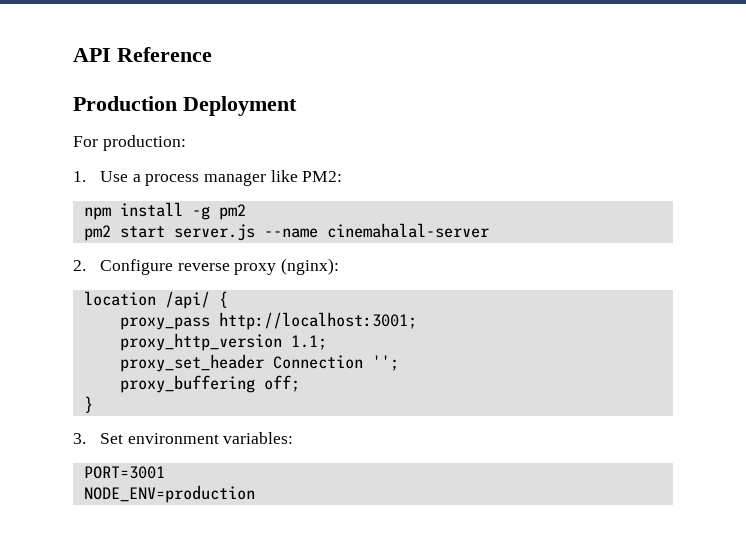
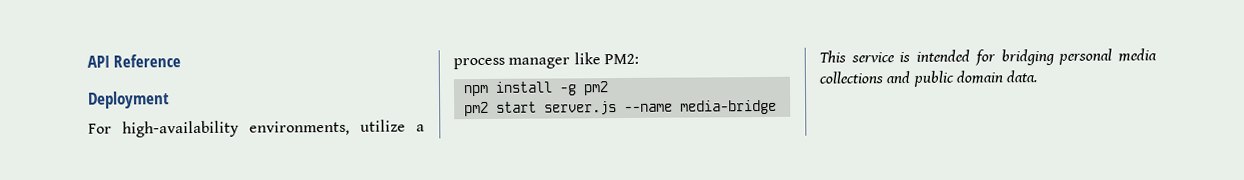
- Production Deployment
+ Deployment
- For production:
- 1. Use a process manager like PM2:
+ For high-availability environments, utilize a process manager like PM2:
- pm2 start server.js --name cinemahalal-server
- 2. Configure reverse proxy (nginx):
- location /api/ {
- proxy_pass http://localhost:3001;
- proxy_http_version 1.1;
- proxy_set_header Connection '';
- proxy_buffering off;
- }
- 3. Set environment variables:
- PORT=3001
- NODE_ENV=production
+ pm2 start server.js --name media-bridge
+ This service is intended for bridging personal media collections and public domain data.

